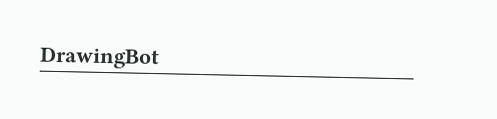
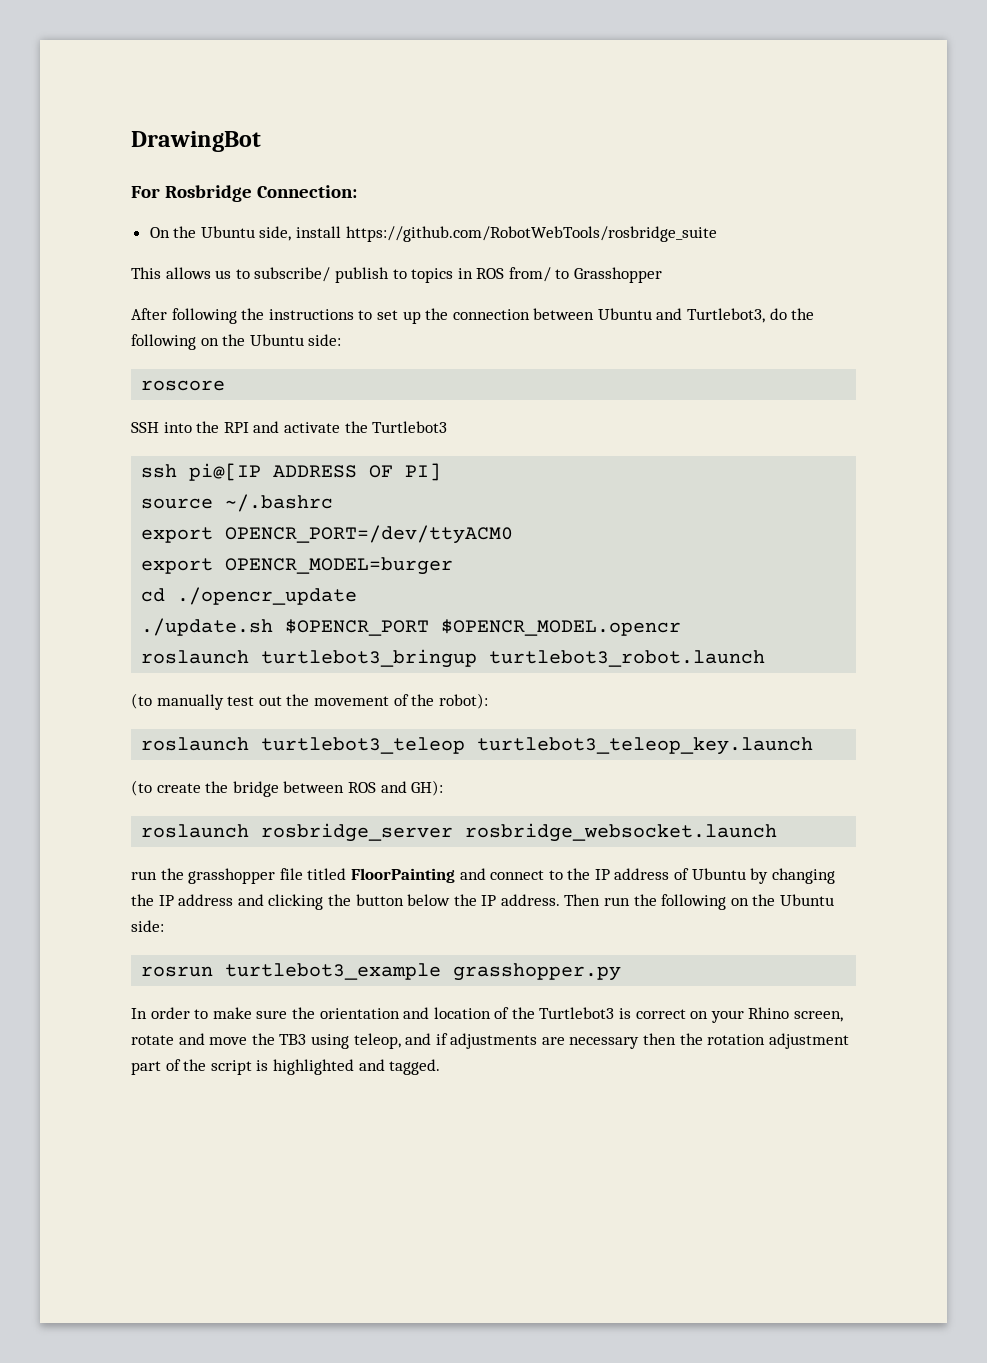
+ For Rosbridge Connection:
+ On the Ubuntu side, install https://github.com/RobotWebTools/rosbridge_suite
+ This allows us to subscribe/ publish to topics in ROS from/ to Grasshopper
+ After following the instructions to set up the connection between Ubuntu and Turtlebot3, do the following on the Ubuntu side:
+ roscore
+ SSH into the RPI and activate the Turtlebot3
+ ssh pi@[IP ADDRESS OF PI]
+ source ~/.bashrc
+ export OPENCR_PORT=/dev/ttyACM0
+ export OPENCR_MODEL=burger
+ cd ./opencr_update
+ ./update.sh $OPENCR_PORT $OPENCR_MODEL.opencr
+ roslaunch turtlebot3_bringup turtlebot3_robot.launch
+ (to manually test out the movement of the robot):
+ roslaunch turtlebot3_teleop turtlebot3_teleop_key.launch
+ (to create the bridge between ROS and GH):
+ roslaunch rosbridge_server rosbridge_websocket.launch
+ run the grasshopper file titled FloorPainting and connect to the IP address of Ubuntu by changing the IP address and clicking the button below the IP address. Then run the following on the Ubuntu side:
+ rosrun turtlebot3_example grasshopper.py
+ In order to make sure the orientation and location of the Turtlebot3 is correct on your Rhino screen, rotate and move the TB3 using teleop, and if adjustments are necessary then the rotation adjustment part of the script is highlighted and tagged.

